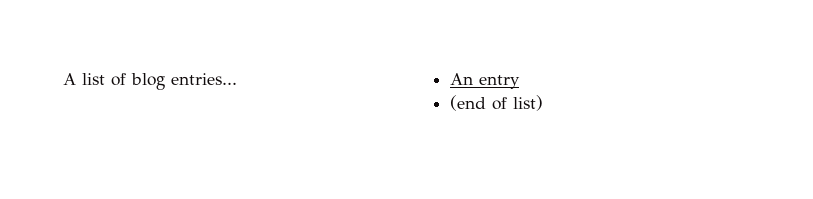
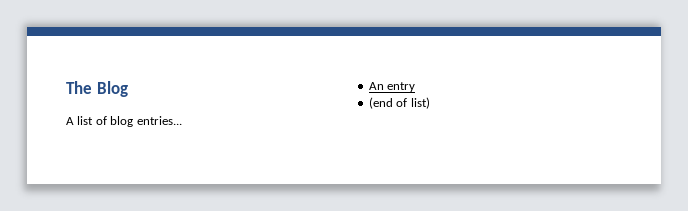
+ The Blog

